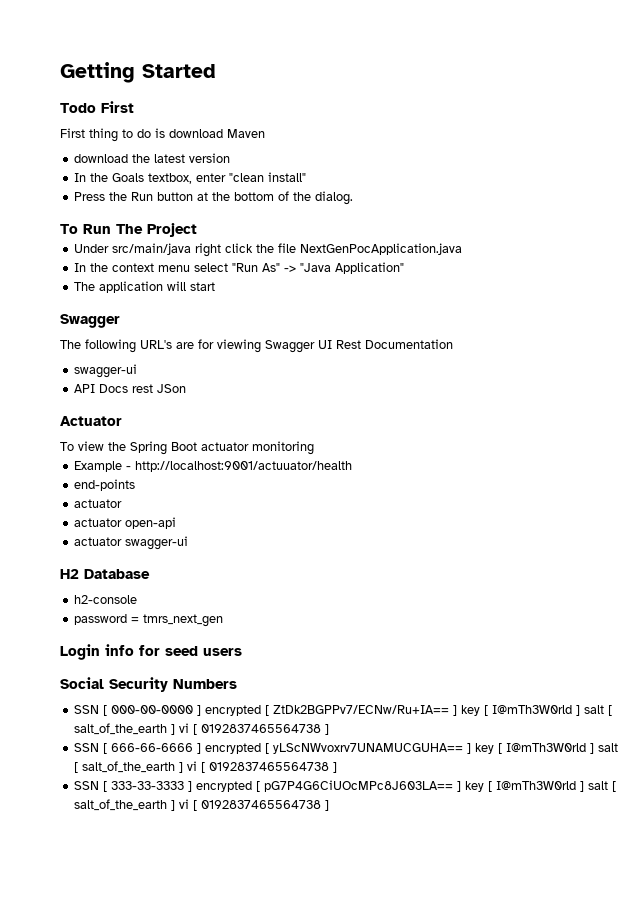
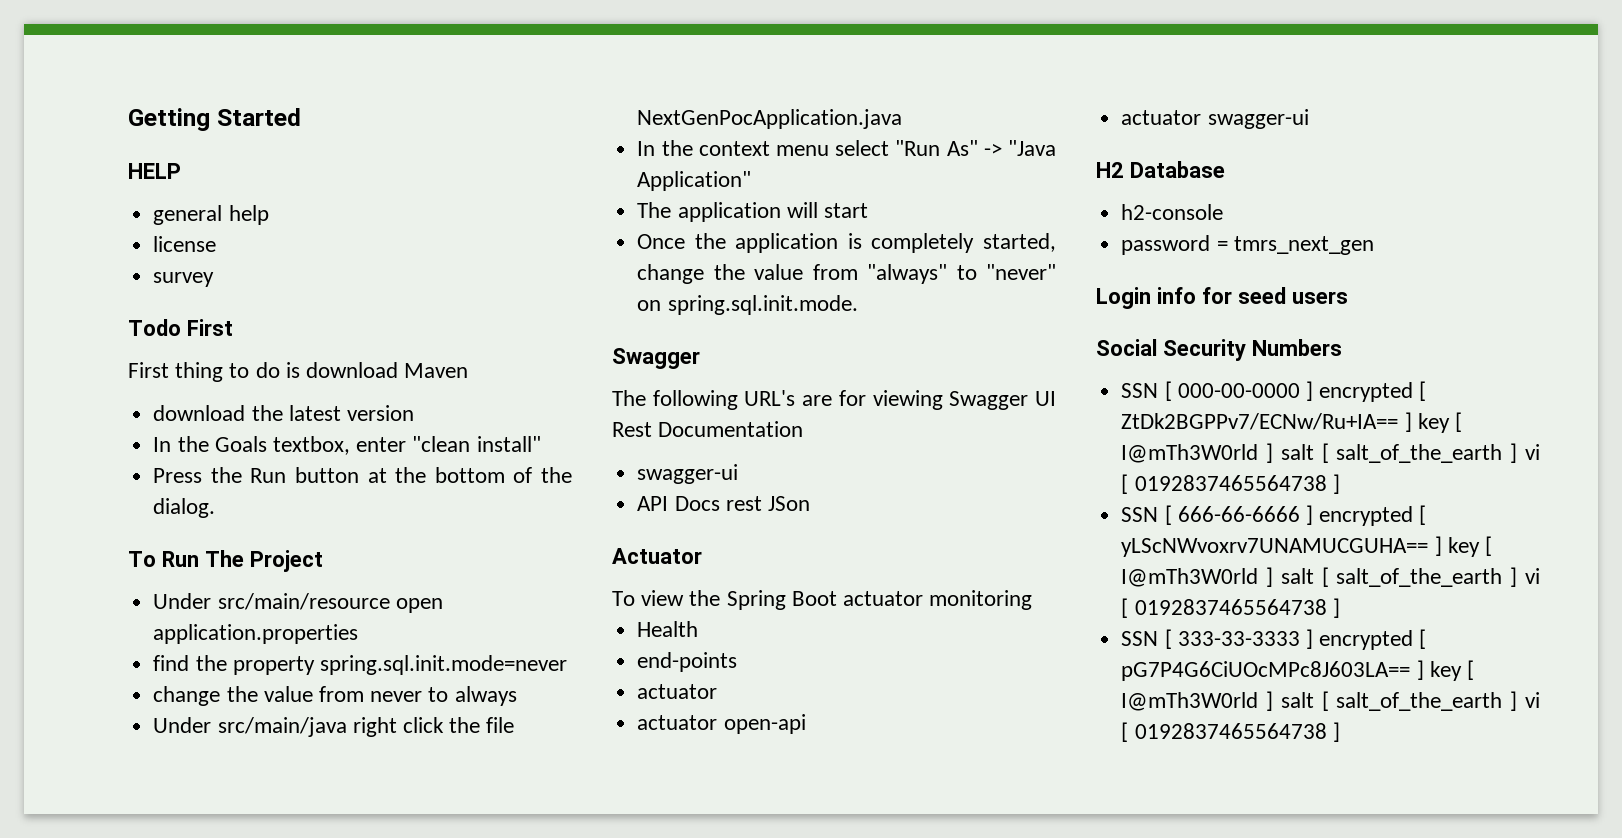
+ HELP
+ general help
+ license
+ survey
+ Under src/main/resource open application.properties
+ find the property spring.sql.init.mode=never
+ change the value from never to always
+ Once the application is completely started, change the value from "always" to "never" on spring.sql.init.mode.
- Example - http://localhost:9001/actuuator/health
+ Health

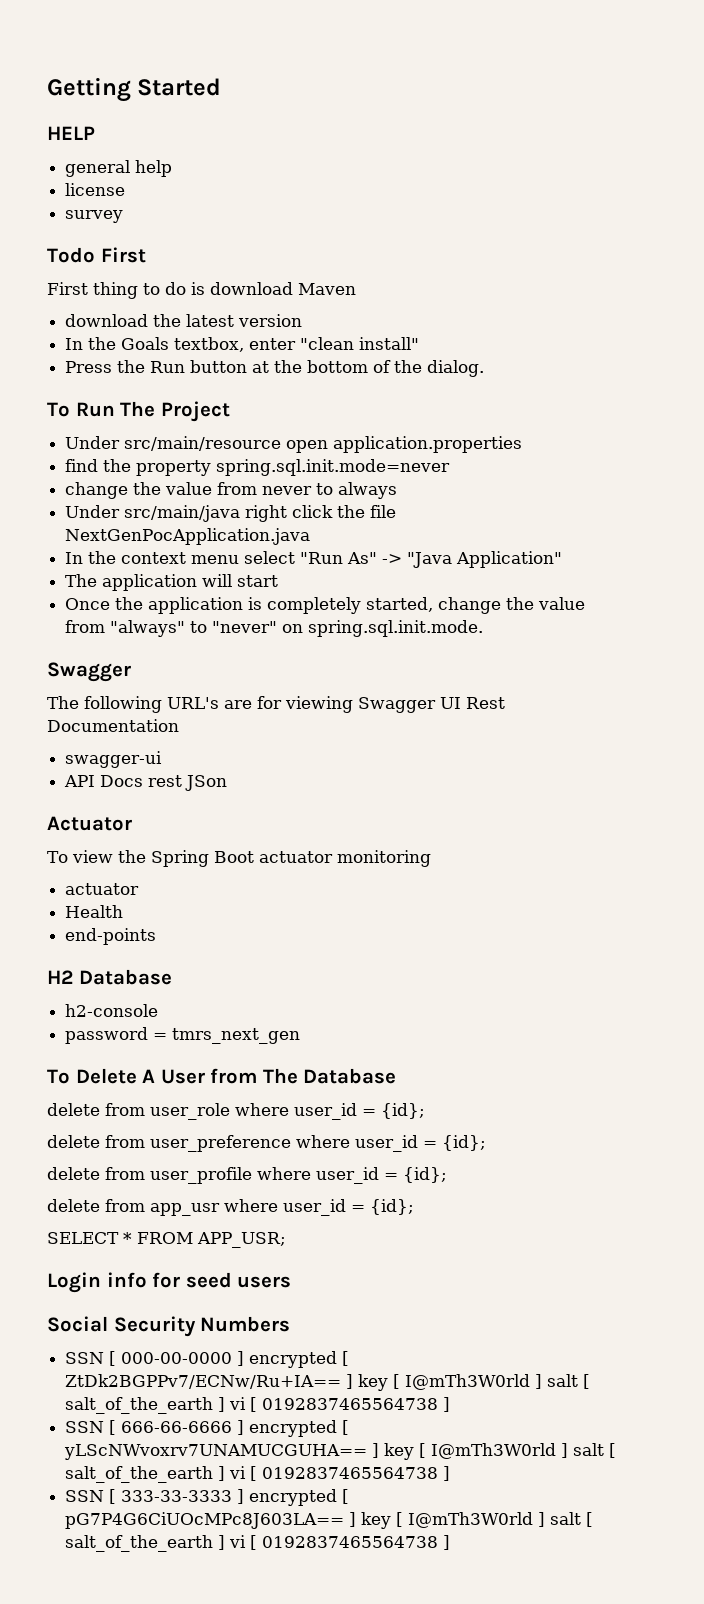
  To view the Spring Boot actuator monitoring
+ actuator
  end-points
- actuator
- actuator open-api
- actuator swagger-ui
+ To Delete A User from The Database
+ delete from user_role where user_id = {id};
+ delete from user_preference where user_id = {id};
+ delete from user_profile where user_id = {id};
+ delete from app_usr where user_id = {id};
+ SELECT * FROM APP_USR;

